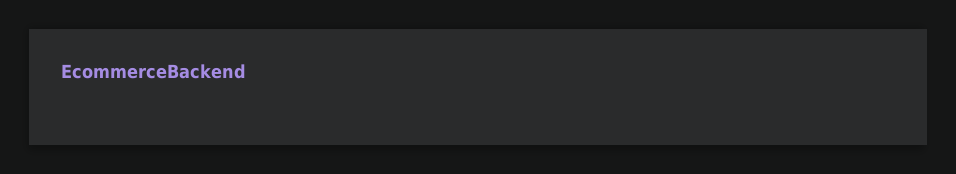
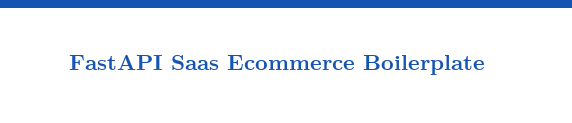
- EcommerceBackend
+ FastAPI Saas Ecommerce Boilerplate

